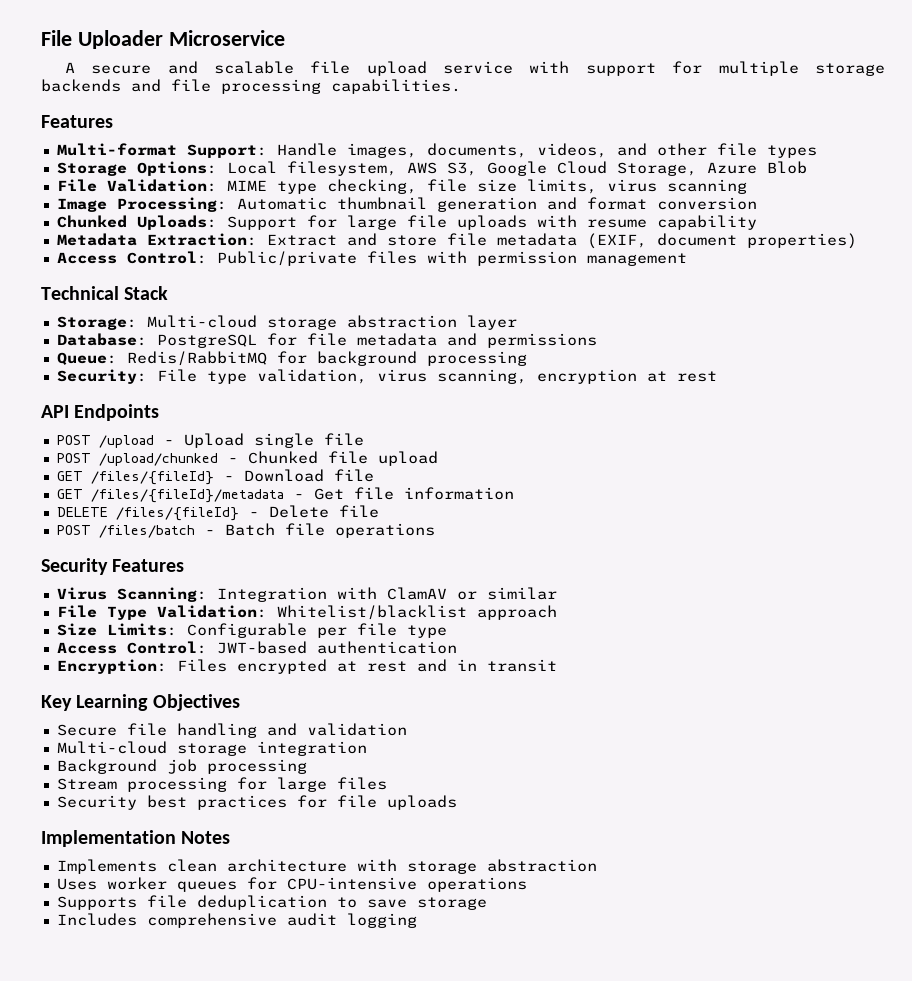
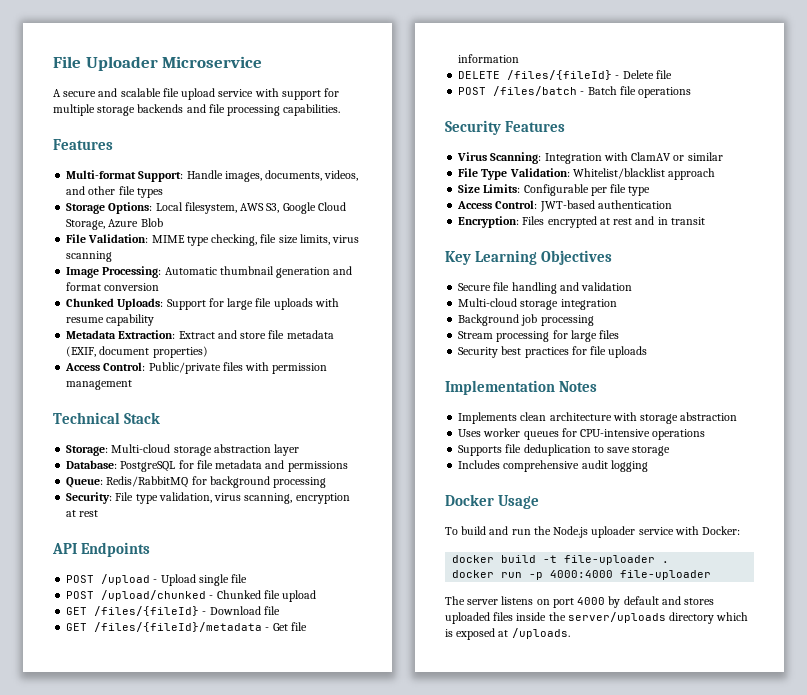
+ Docker Usage
+ To build and run the Node.js uploader service with Docker:
+ docker build -t file-uploader .
+ docker run -p 4000:4000 file-uploader
+ The server listens on port 4000 by default and stores uploaded files inside the server/uploads directory which is exposed at /uploads.

